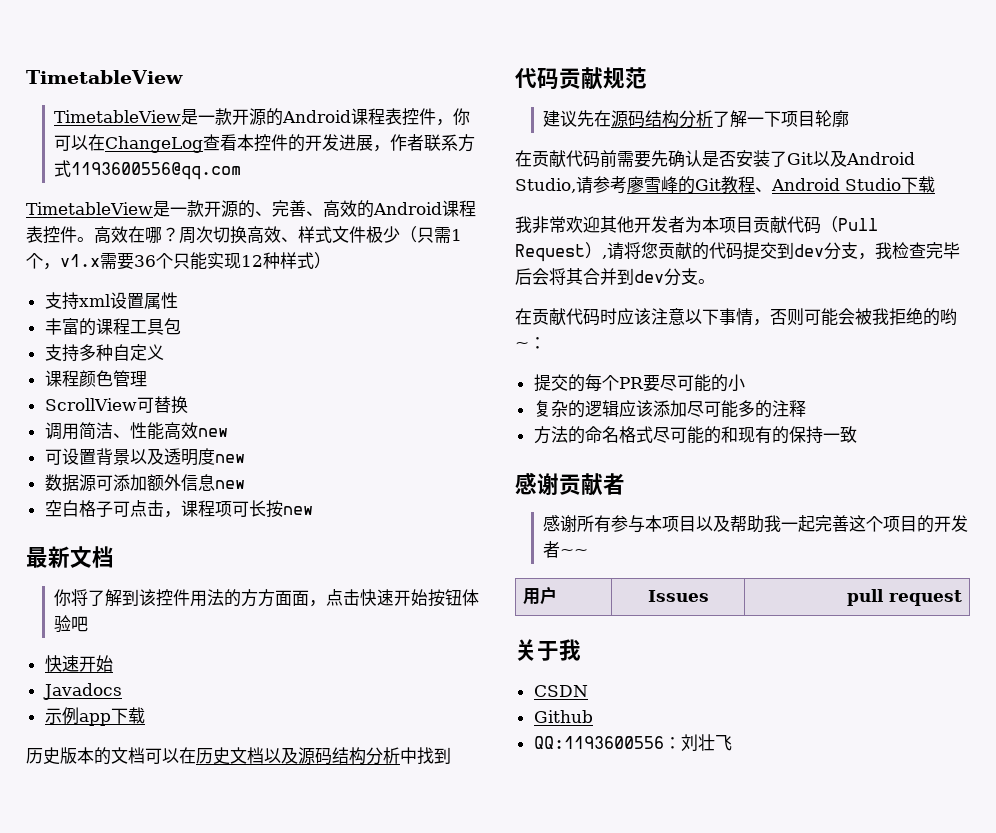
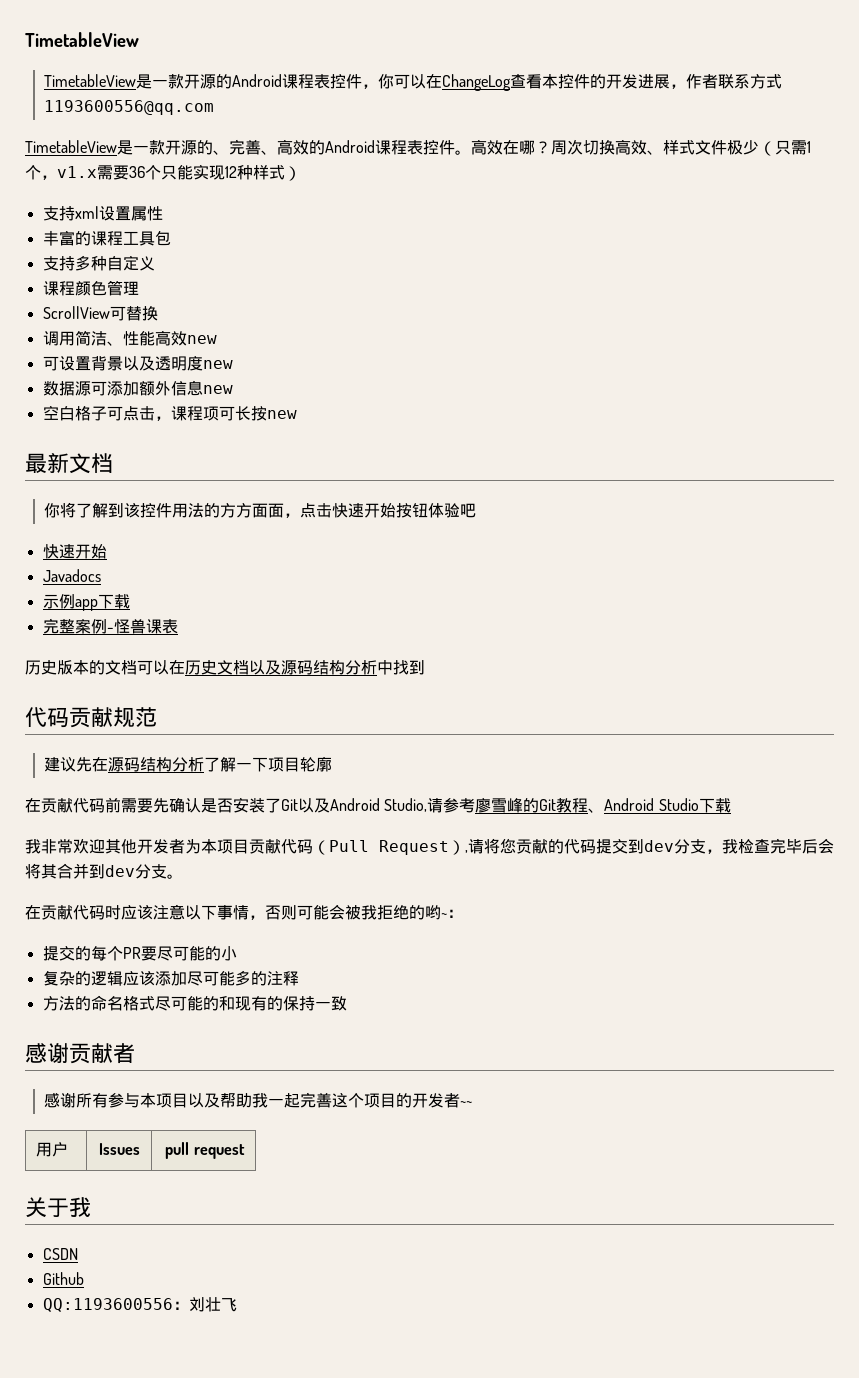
+ 完整案例-怪兽课表

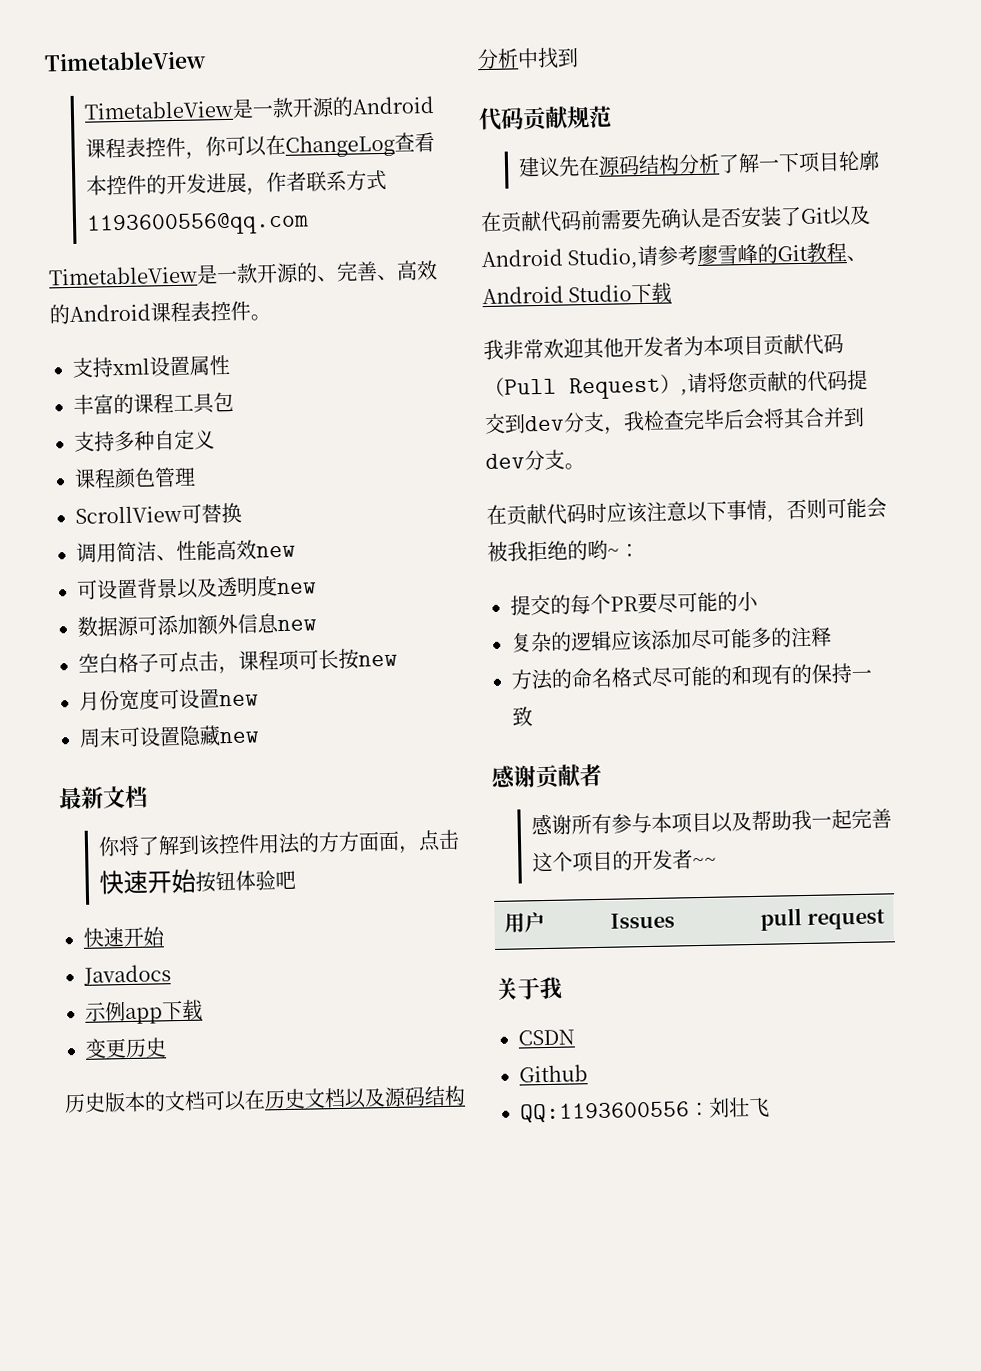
- 高效在哪？周次切换高效、样式文件极少（只需1个，v1.x需要36个只能实现12种样式）
+ 月份宽度可设置new
+ 周末可设置隐藏new
- 完整案例-怪兽课表
+ 变更历史

